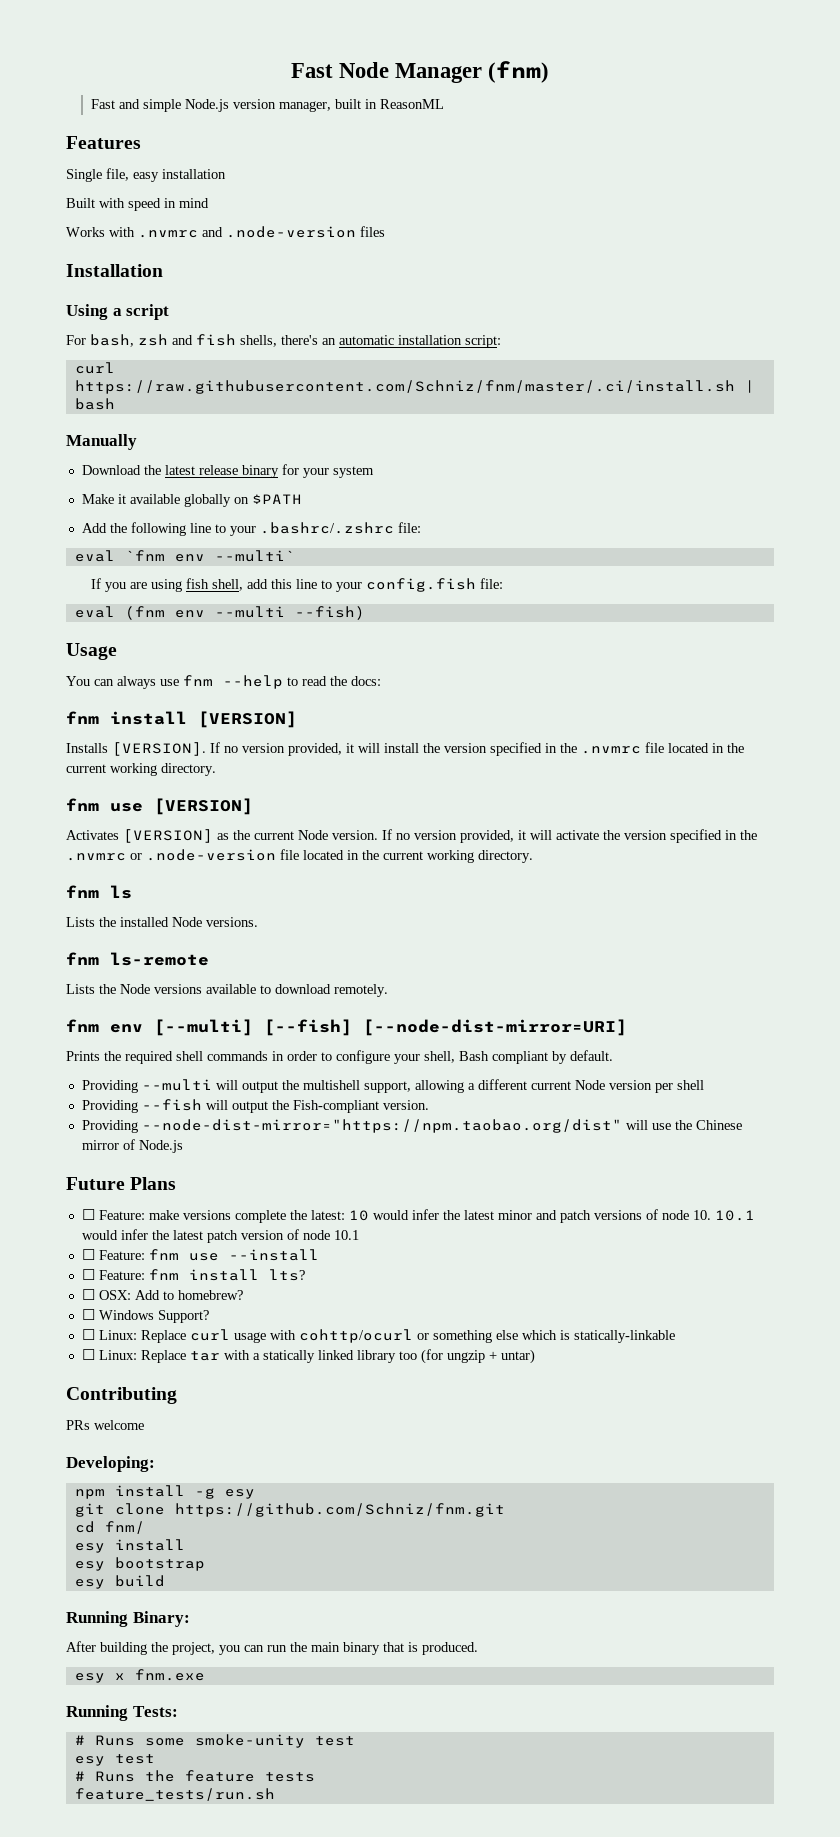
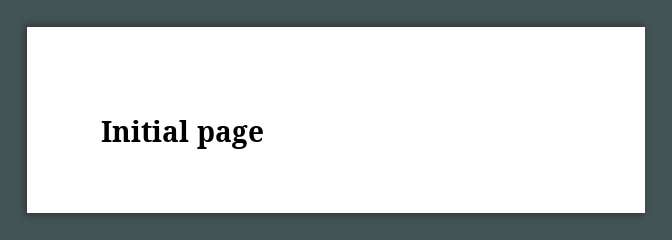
- Fast Node Manager (fnm)
- Fast and simple Node.js version manager, built in ReasonML
- Features
- Single file, easy installation
- Built with speed in mind
- Works with .nvmrc and .node-version files
- Installation
- Using a script
- For bash, zsh and fish shells, there's an automatic installation script:
- curl https://raw.githubusercontent.com/Schniz/fnm/master/.ci/install.sh | bash
- Manually
- Download the latest release binary for your system
- Make it available globally on $PATH
- Add the following line to your .bashrc/.zshrc file:
- eval `fnm env --multi`
- If you are using fish shell, add this line to your config.fish file:
- eval (fnm env --multi --fish)
- Usage
- You can always use fnm --help to read the docs:
- fnm install [VERSION]
- Installs [VERSION]. If no version provided, it will install the version specified in the .nvmrc file located in the current working directory.
- fnm use [VERSION]
- Activates [VERSION] as the current Node version. If no version provided, it will activate the version specified in the .nvmrc or .node-version file located in the current working directory.
- fnm ls
- Lists the installed Node versions.
- fnm ls-remote
- Lists the Node versions available to download remotely.
- fnm env [--multi] [--fish] [--node-dist-mirror=URI]
- Prints the required shell commands in order to configure your shell, Bash compliant by default.
- Providing --multi will output the multishell support, allowing a different current Node version per shell
- Providing --fish will output the Fish-compliant version.
- Providing --node-dist-mirror="https://npm.taobao.org/dist" will use the Chinese mirror of Node.js
- Future Plans
- ☐ Feature: make versions complete the latest: 10 would infer the latest minor and patch versions of node 10. 10.1 would infer the latest patch version of node 10.1
- ☐ Feature: fnm use --install
- ☐ Feature: fnm install lts?
- ☐ OSX: Add to homebrew?
- ☐ Windows Support?
- ☐ Linux: Replace curl usage with cohttp/ocurl or something else which is statically-linkable
- ☐ Linux: Replace tar with a statically linked library too (for ungzip + untar)
- Contributing
- PRs welcome
- Developing:
- npm install -g esy
- git clone https://github.com/Schniz/fnm.git
- cd fnm/
- esy install
- esy bootstrap
- esy build
- Running Binary:
- After building the project, you can run the main binary that is produced.
- esy x fnm.exe
- Running Tests:
- # Runs some smoke-unity test
- esy test
- # Runs the feature tests
- feature_tests/run.sh
+ Initial page

